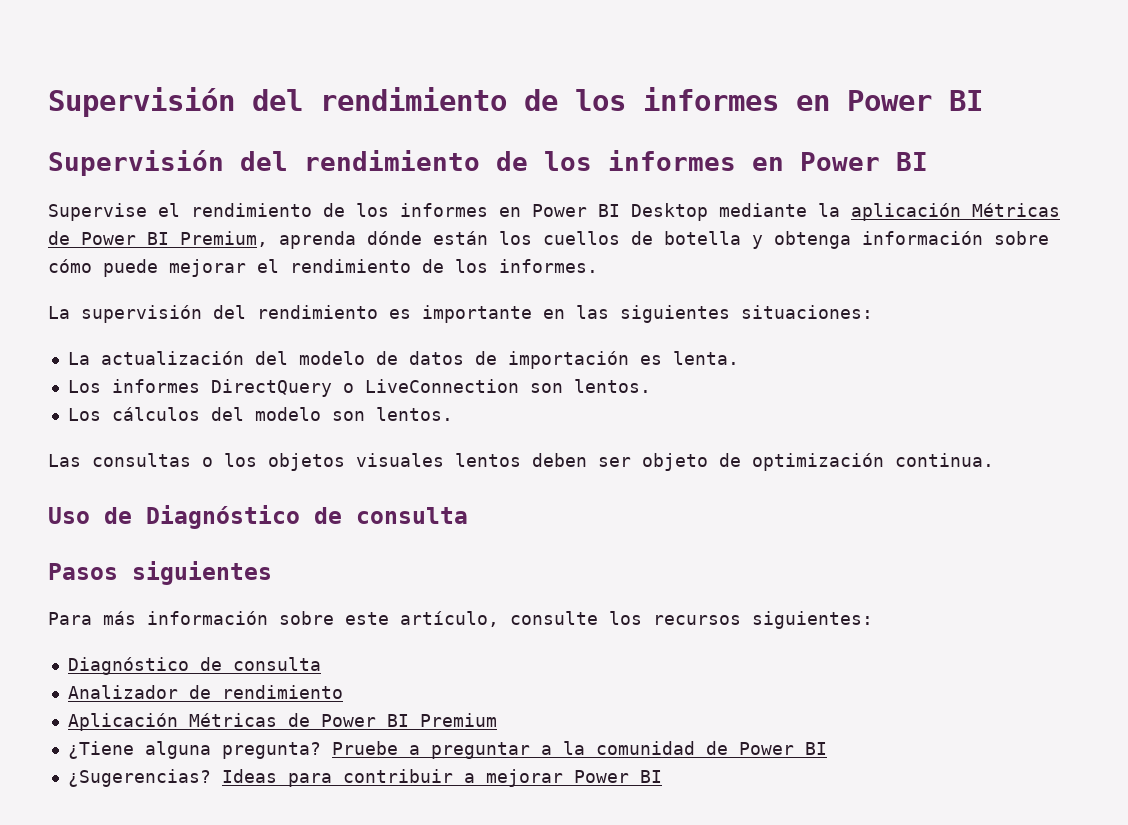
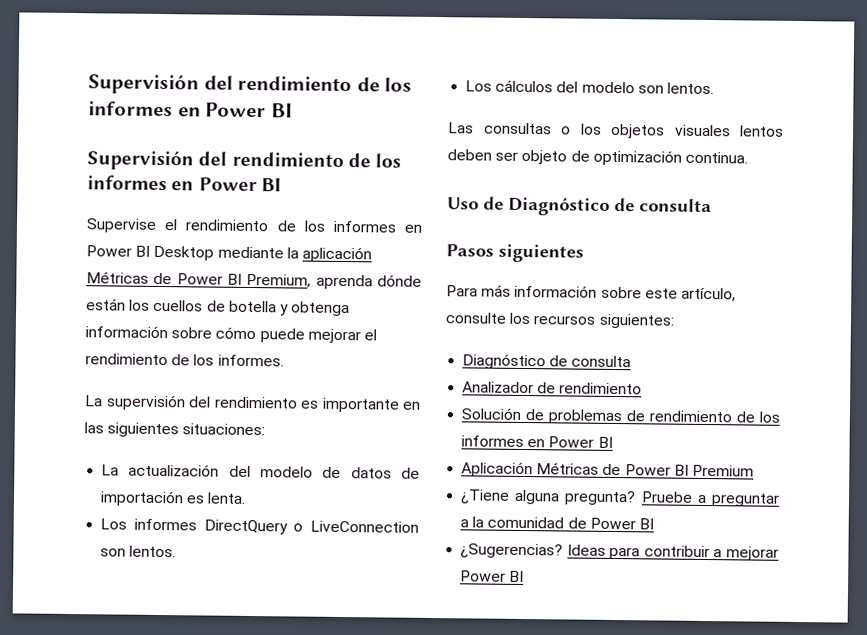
+ Solución de problemas de rendimiento de los informes en Power BI

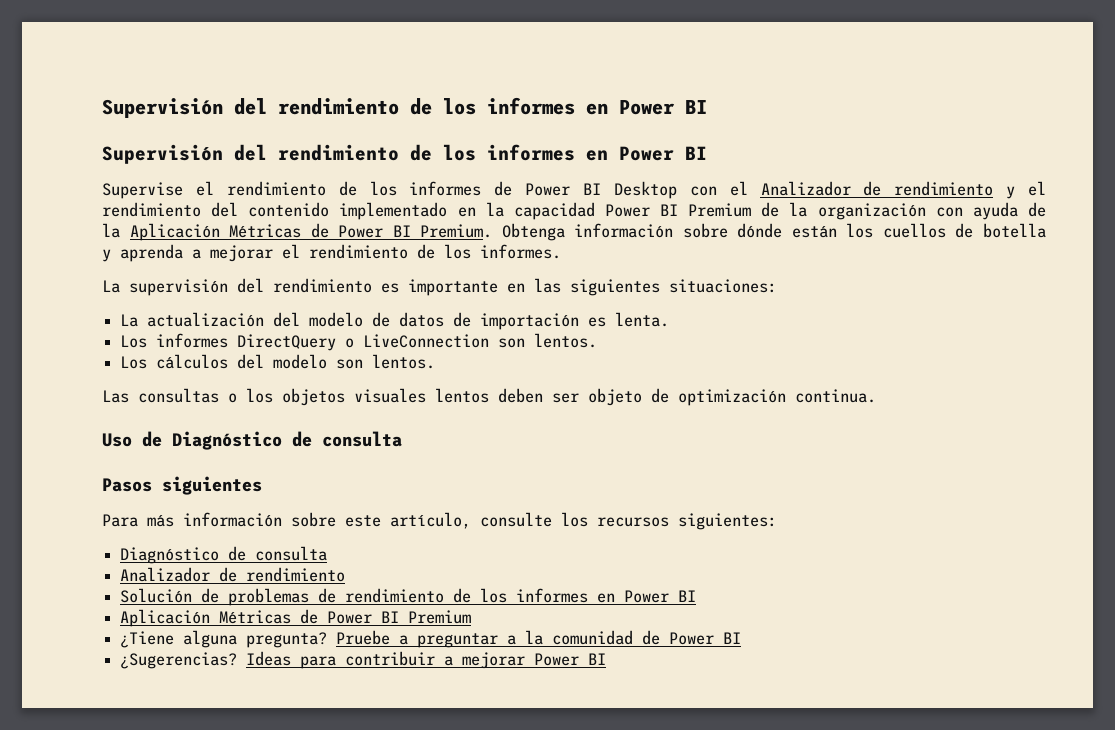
- Supervise el rendimiento de los informes en Power BI Desktop mediante la aplicación Métricas de Power BI Premium, aprenda dónde están los cuellos de botella y obtenga información sobre cómo puede mejorar el rendimiento de los informes.
+ Supervise el rendimiento de los informes de Power BI Desktop con el Analizador de rendimiento y el rendimiento del contenido implementado en la capacidad Power BI Premium de la organización con ayuda de la Aplicación Métricas de Power BI Premium. Obtenga información sobre dónde están los cuellos de botella y aprenda a mejorar el rendimiento de los informes.

